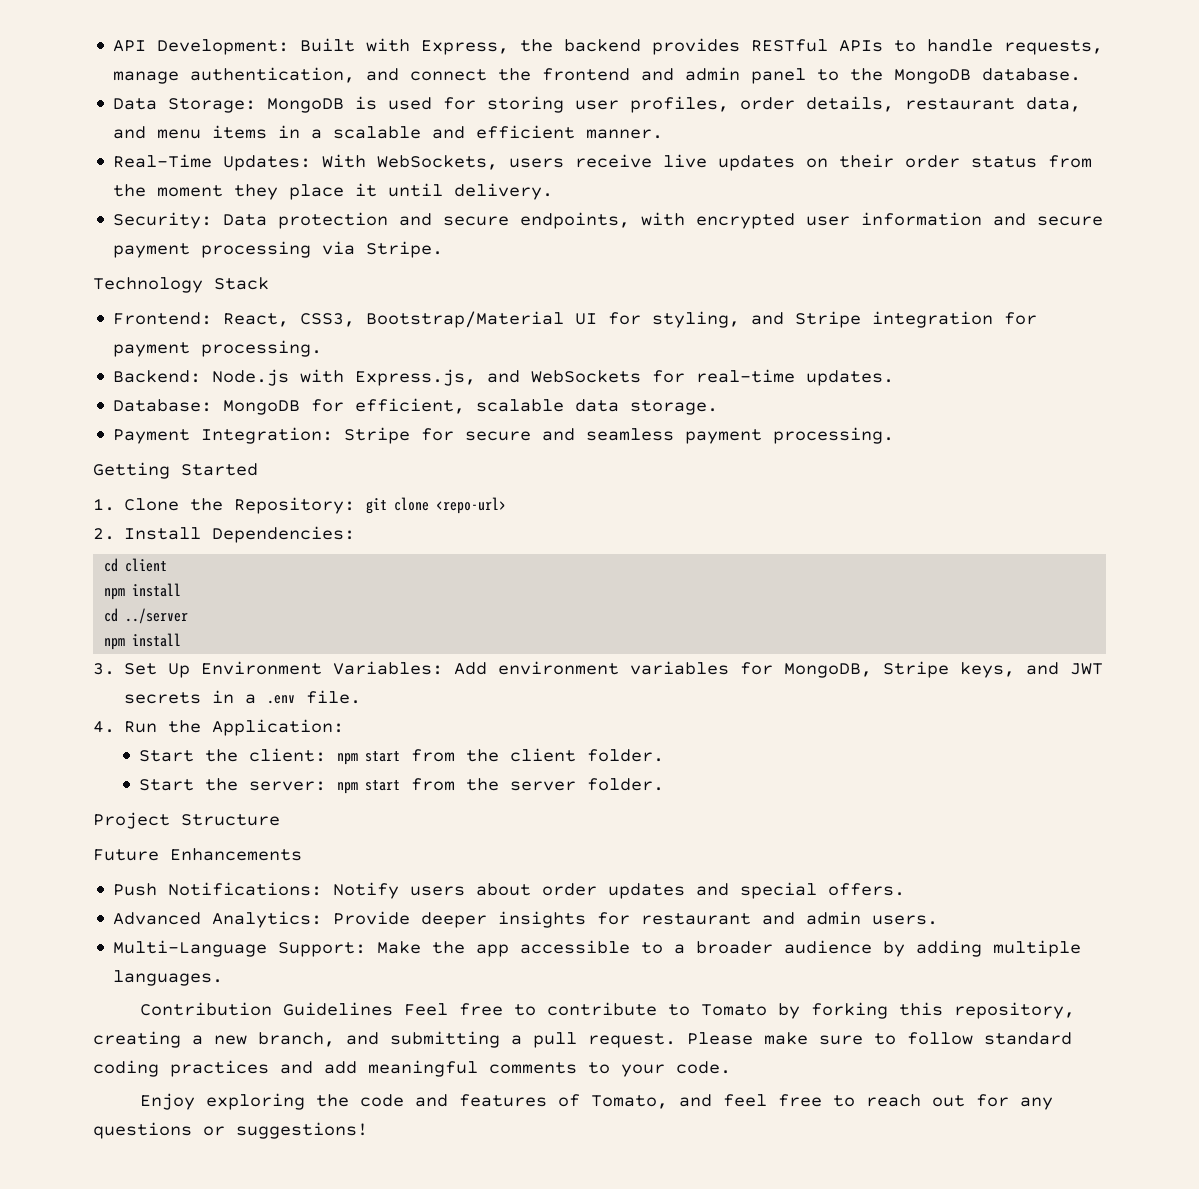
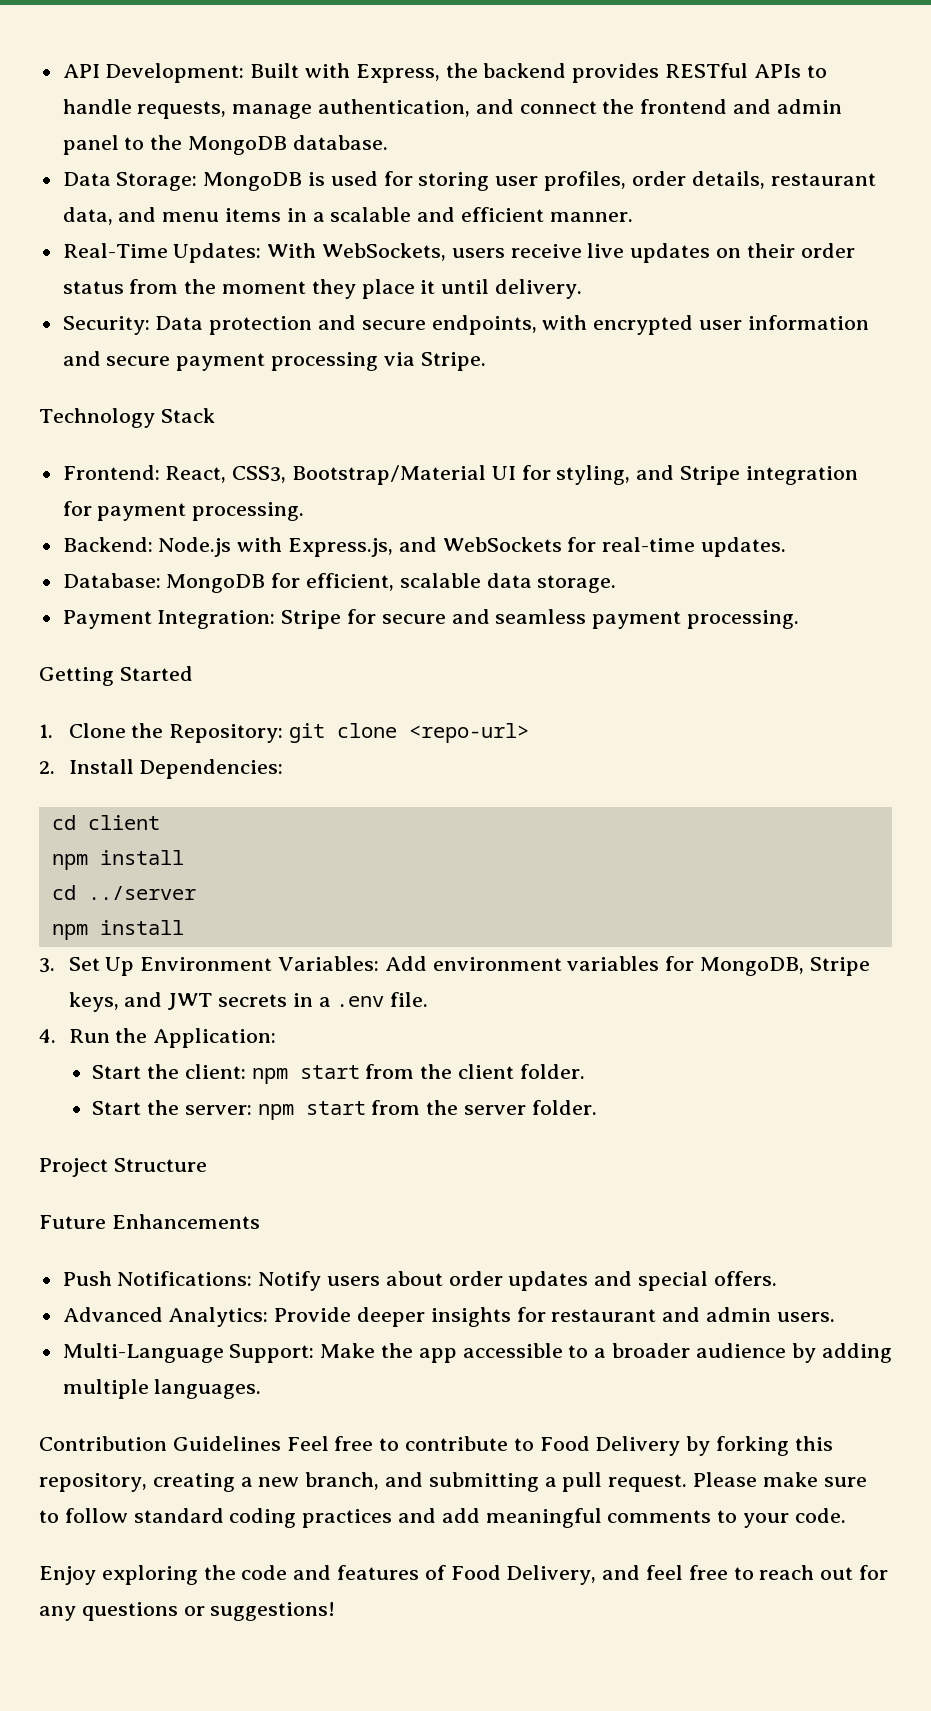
- Contribution Guidelines Feel free to contribute to Tomato by forking this repository, creating a new branch, and submitting a pull request.
+ Contribution Guidelines Feel free to contribute to Food Delivery by forking this repository, creating a new branch, and submitting a pull request.
- Enjoy exploring the code and features of Tomato, and feel free to reach out for any questions or suggestions!
+ Enjoy exploring the code and features of Food Delivery, and feel free to reach out for any questions or suggestions!

